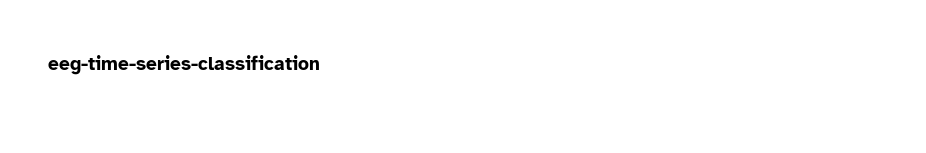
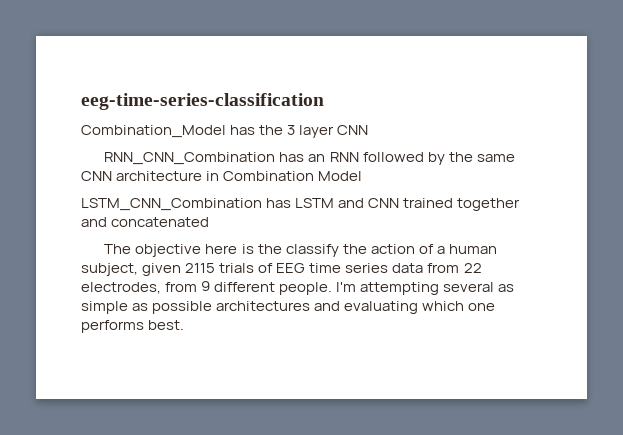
+ Combination_Model has the 3 layer CNN
+ RNN_CNN_Combination has an RNN followed by the same CNN architecture in Combination Model
+ LSTM_CNN_Combination has LSTM and CNN trained together and concatenated
+ The objective here is the classify the action of a human subject, given 2115 trials of EEG time series data from 22 electrodes, from 9 different people. I'm attempting several as simple as possible architectures and evaluating which one performs best.

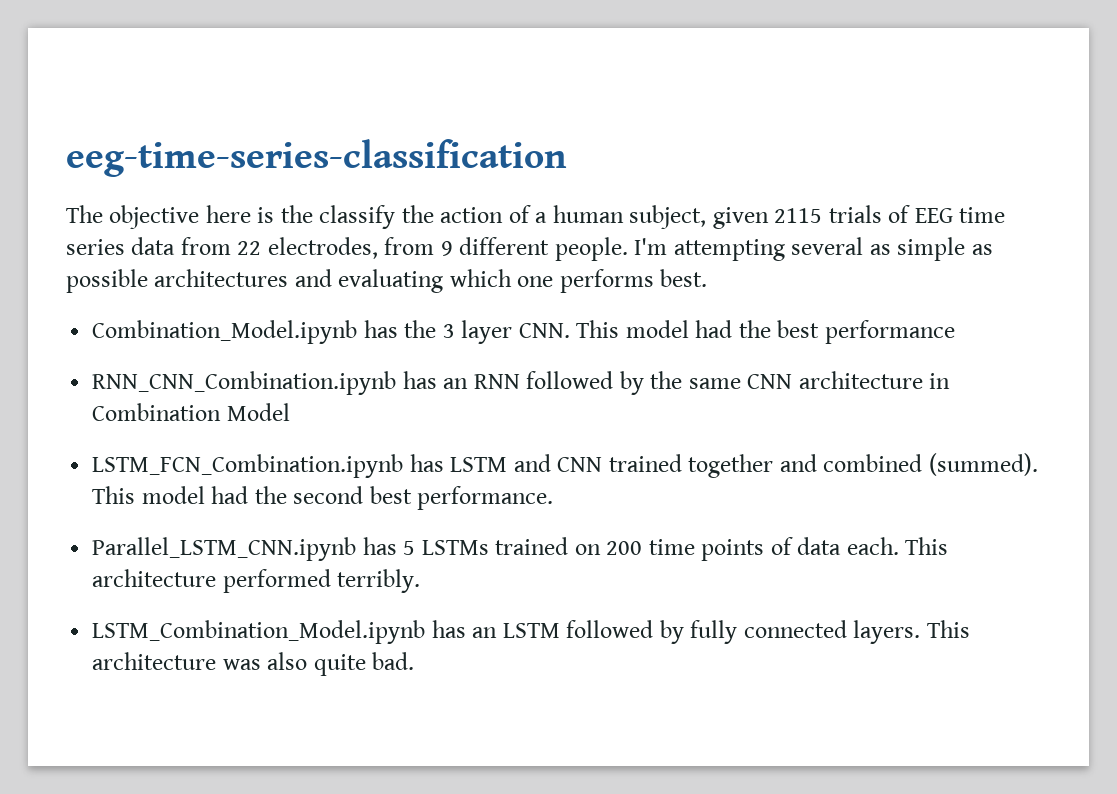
- Combination_Model has the 3 layer CNN
- RNN_CNN_Combination has an RNN followed by the same CNN architecture in Combination Model
- LSTM_CNN_Combination has LSTM and CNN trained together and concatenated
+ Combination_Model.ipynb has the 3 layer CNN. This model had the best performance
+ RNN_CNN_Combination.ipynb has an RNN followed by the same CNN architecture in Combination Model
+ LSTM_FCN_Combination.ipynb has LSTM and CNN trained together and combined (summed). This model had the second best performance.
+ Parallel_LSTM_CNN.ipynb has 5 LSTMs trained on 200 time points of data each. This architecture performed terribly.
+ LSTM_Combination_Model.ipynb has an LSTM followed by fully connected layers. This architecture was also quite bad.

